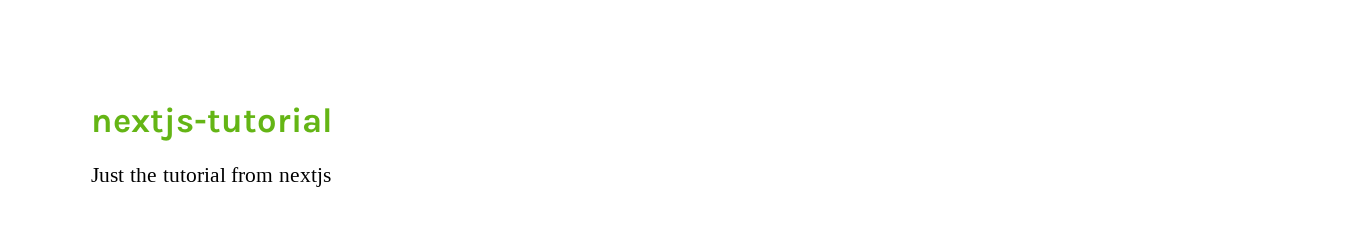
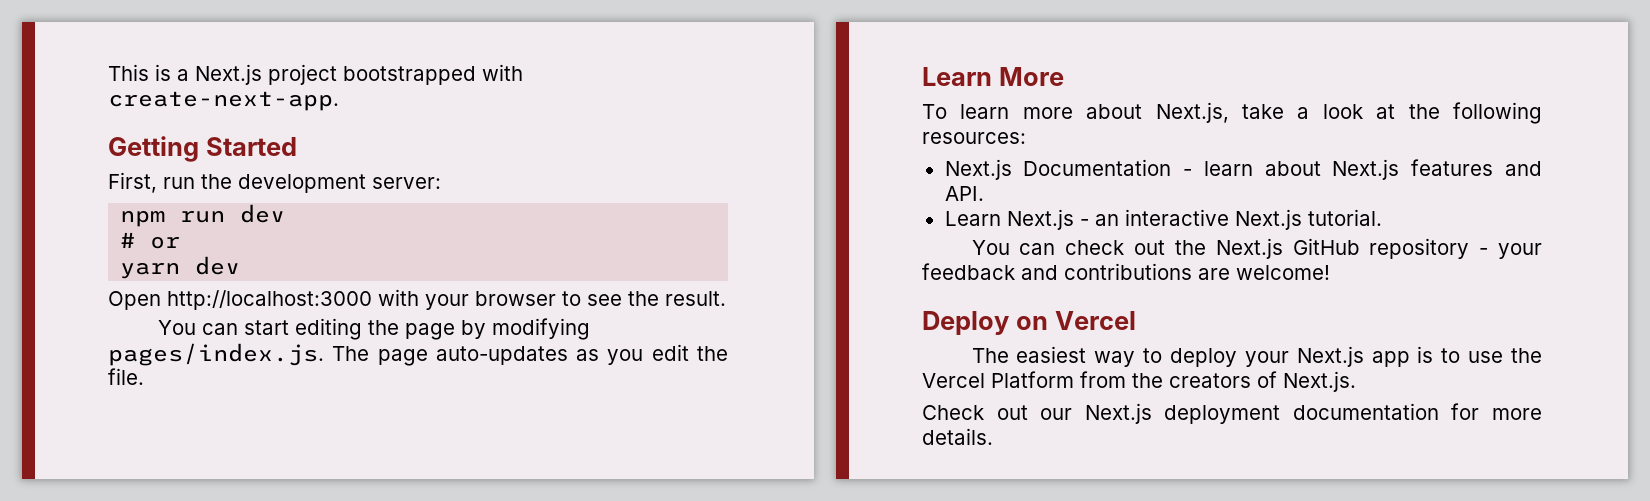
- nextjs-tutorial
- Just the tutorial from nextjs
+ This is a Next.js project bootstrapped with create-next-app.
+ Getting Started
+ First, run the development server:
+ npm run dev
+ # or
+ yarn dev
+ Open http://localhost:3000 with your browser to see the result.
+ You can start editing the page by modifying pages/index.js. The page auto-updates as you edit the file.
+ Learn More
+ To learn more about Next.js, take a look at the following resources:
+ Next.js Documentation - learn about Next.js features and API.
+ Learn Next.js - an interactive Next.js tutorial.
+ You can check out the Next.js GitHub repository - your feedback and contributions are welcome!
+ Deploy on Vercel
+ The easiest way to deploy your Next.js app is to use the Vercel Platform from the creators of Next.js.
+ Check out our Next.js deployment documentation for more details.

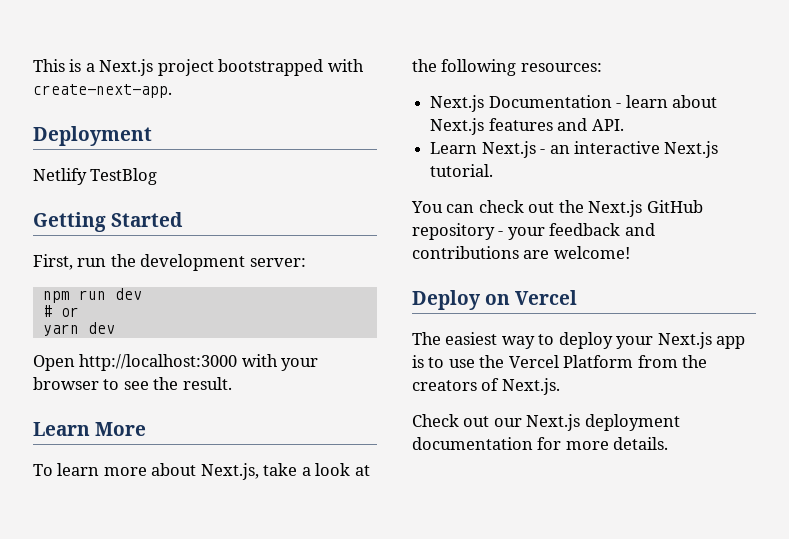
+ Deployment
+ Netlify TestBlog
- You can start editing the page by modifying pages/index.js. The page auto-updates as you edit the file.

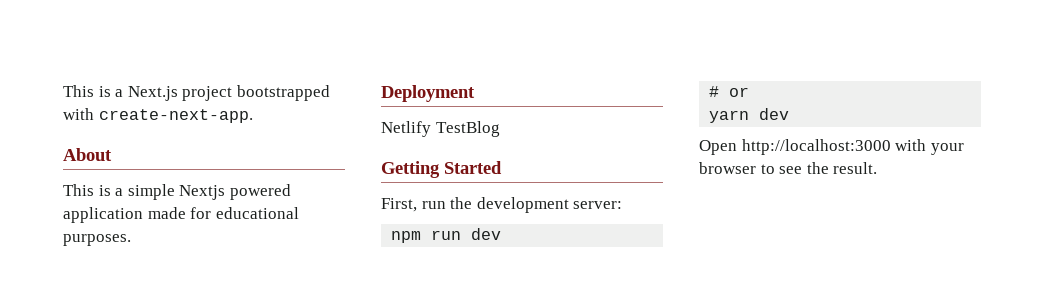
+ About
+ This is a simple Nextjs powered application made for educational purposes.
- Learn More
- To learn more about Next.js, take a look at the following resources:
- Next.js Documentation - learn about Next.js features and API.
- Learn Next.js - an interactive Next.js tutorial.
- You can check out the Next.js GitHub repository - your feedback and contributions are welcome!
- Deploy on Vercel
- The easiest way to deploy your Next.js app is to use the Vercel Platform from the creators of Next.js.
- Check out our Next.js deployment documentation for more details.

